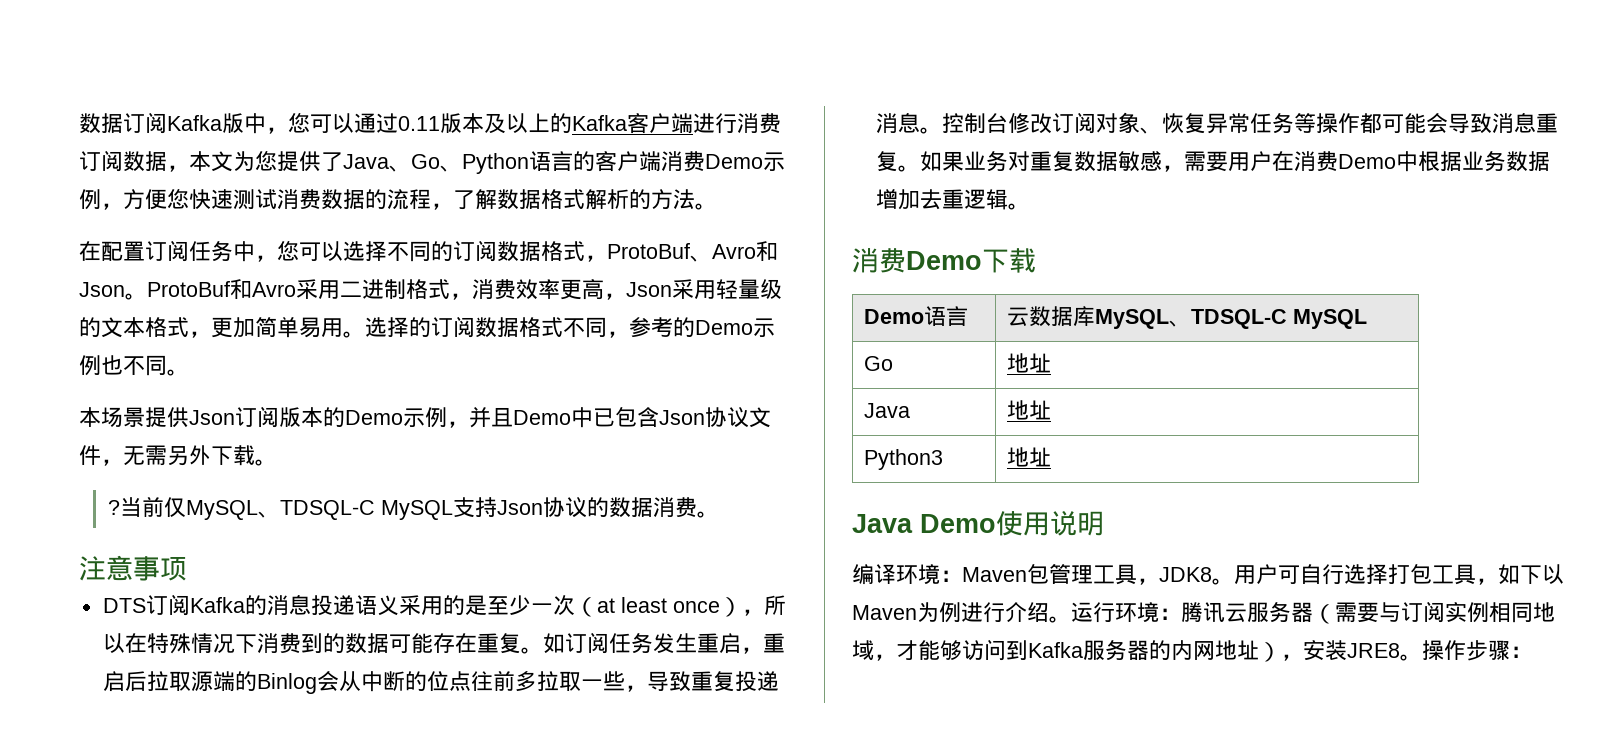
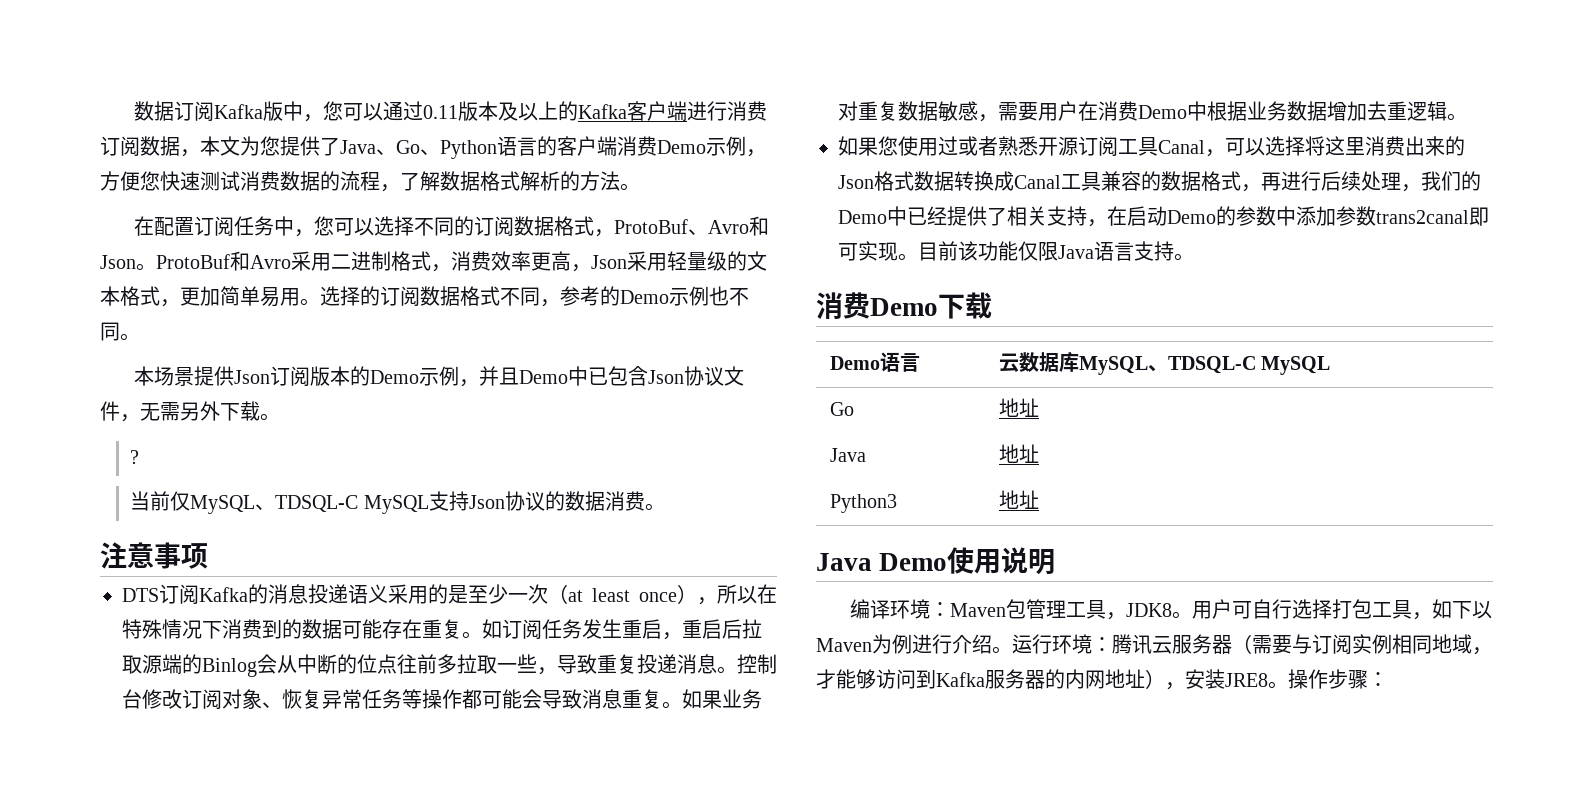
- ?当前仅MySQL、TDSQL-C MySQL支持Json协议的数据消费。
+ ?
+ 当前仅MySQL、TDSQL-C MySQL支持Json协议的数据消费。
+ 如果您使用过或者熟悉开源订阅工具Canal，可以选择将这里消费出来的Json格式数据转换成Canal工具兼容的数据格式，再进行后续处理，我们的Demo中已经提供了相关支持，在启动Demo的参数中添加参数trans2canal即可实现。目前该功能仅限Java语言支持。

